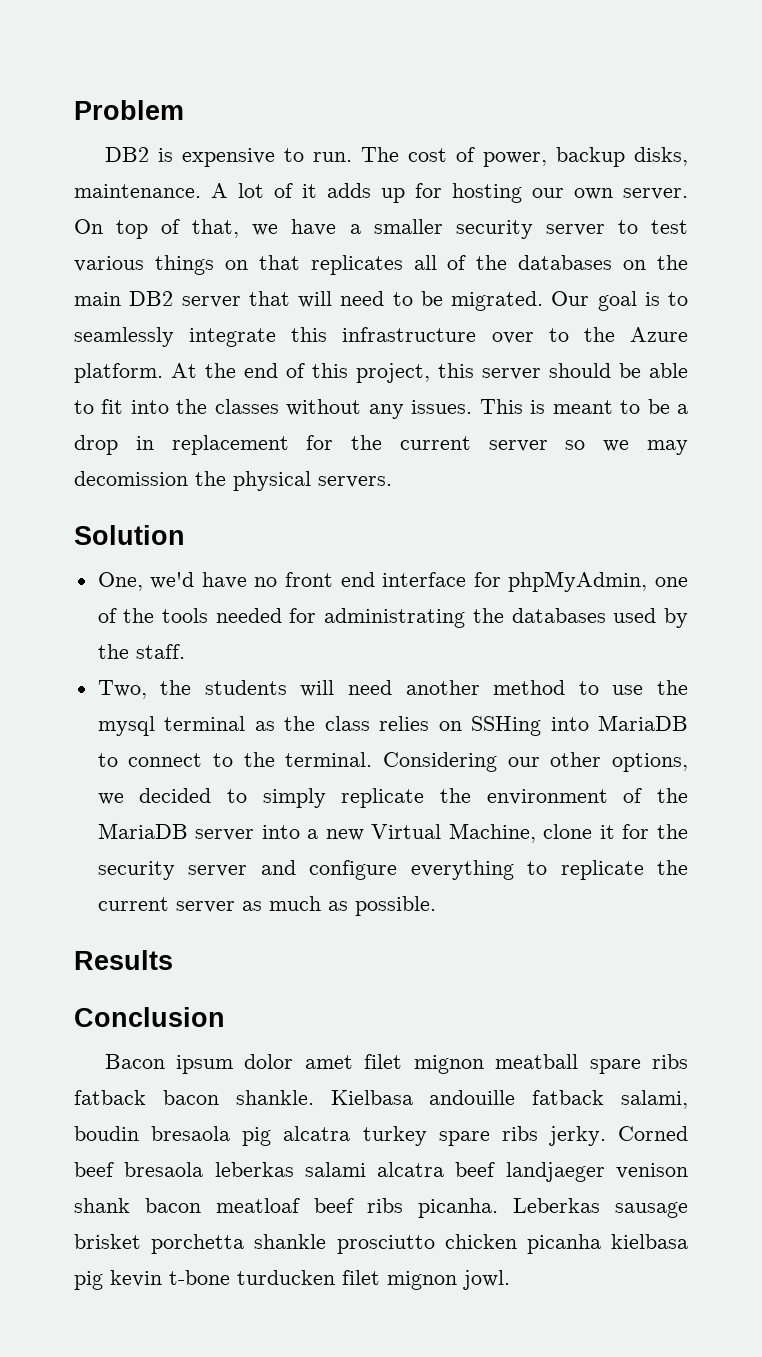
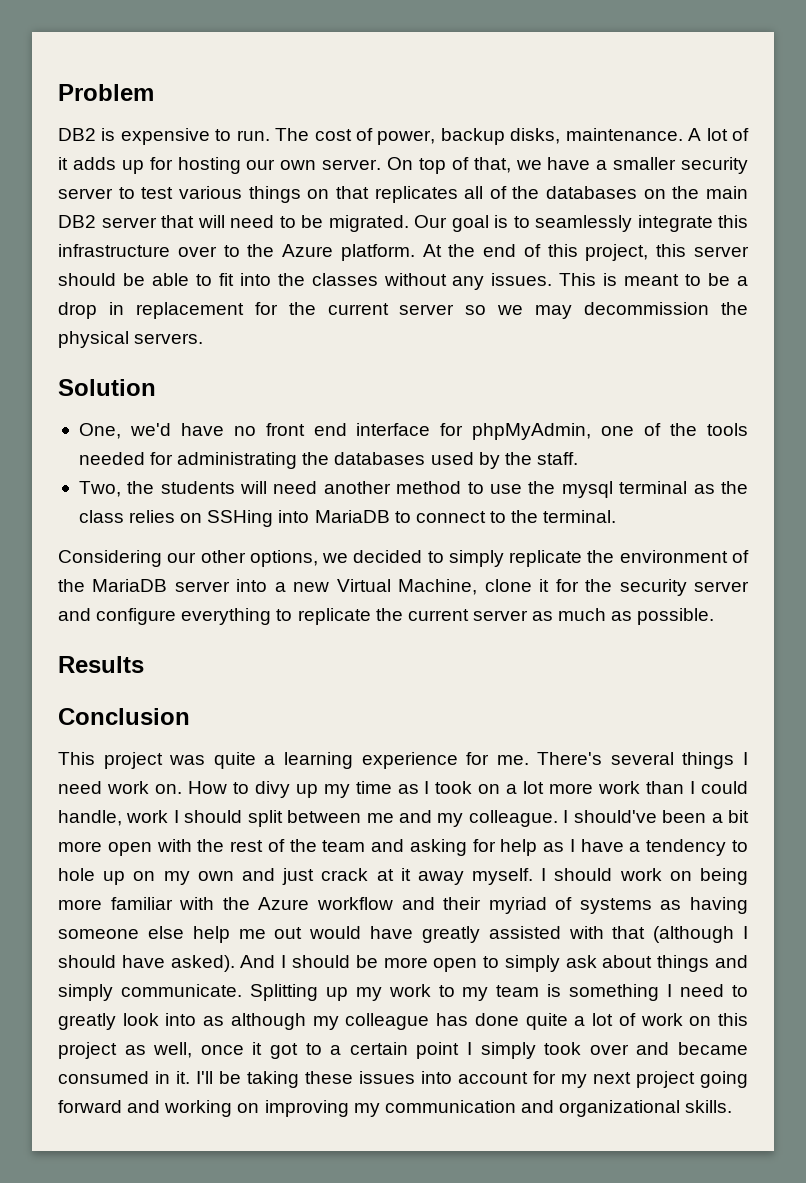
- This is meant to be a drop in replacement for the current server so we may decomission the physical servers.
+ This is meant to be a drop in replacement for the current server so we may decommission the physical servers.
- Two, the students will need another method to use the mysql terminal as the class relies on SSHing into MariaDB to connect to the terminal. Considering our other options, we decided to simply replicate the environment of the MariaDB server into a new Virtual Machine, clone it for the security server and configure everything to replicate the current server as much as possible.
+ Two, the students will need another method to use the mysql terminal as the class relies on SSHing into MariaDB to connect to the terminal.
+ Considering our other options, we decided to simply replicate the environment of the MariaDB server into a new Virtual Machine, clone it for the security server and configure everything to replicate the current server as much as possible.
- Bacon ipsum dolor amet filet mignon meatball spare ribs fatback bacon shankle. Kielbasa andouille fatback salami, boudin bresaola pig alcatra turkey spare ribs jerky. Corned beef bresaola leberkas salami alcatra beef landjaeger venison shank bacon meatloaf beef ribs picanha. Leberkas sausage brisket porchetta shankle prosciutto chicken picanha kielbasa pig kevin t-bone turducken filet mignon jowl.
+ This project was quite a learning experience for me. There's several things I need work on. How to divy up my time as I took on a lot more work than I could handle, work I should split between me and my colleague. I should've been a bit more open with the rest of the team and asking for help as I have a tendency to hole up on my own and just crack at it away myself. I should work on being more familiar with the Azure workflow and their myriad of systems as having someone else help me out would have greatly assisted with that (although I should have asked). And I should be more open to simply ask about things and simply communicate. Splitting up my work to my team is something I need to greatly look into as although my colleague has done quite a lot of work on this project as well, once it got to a certain point I simply took over and became consumed in it. I'll be taking these issues into account for my next project going forward and working on improving my communication and organizational skills.

